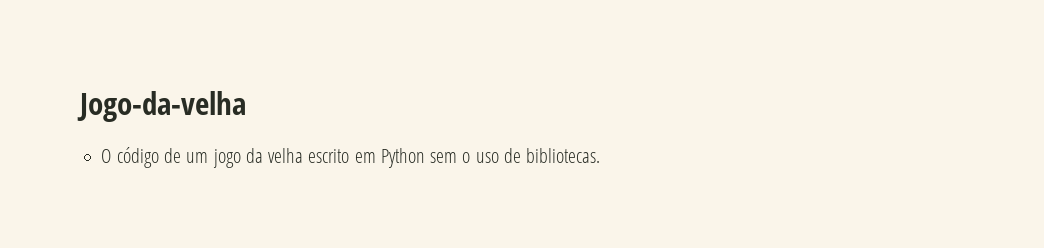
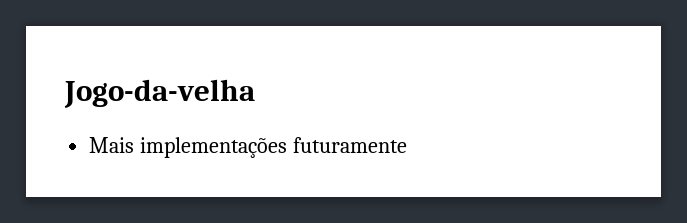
- O código de um jogo da velha escrito em Python sem o uso de bibliotecas.
+ Mais implementações futuramente

